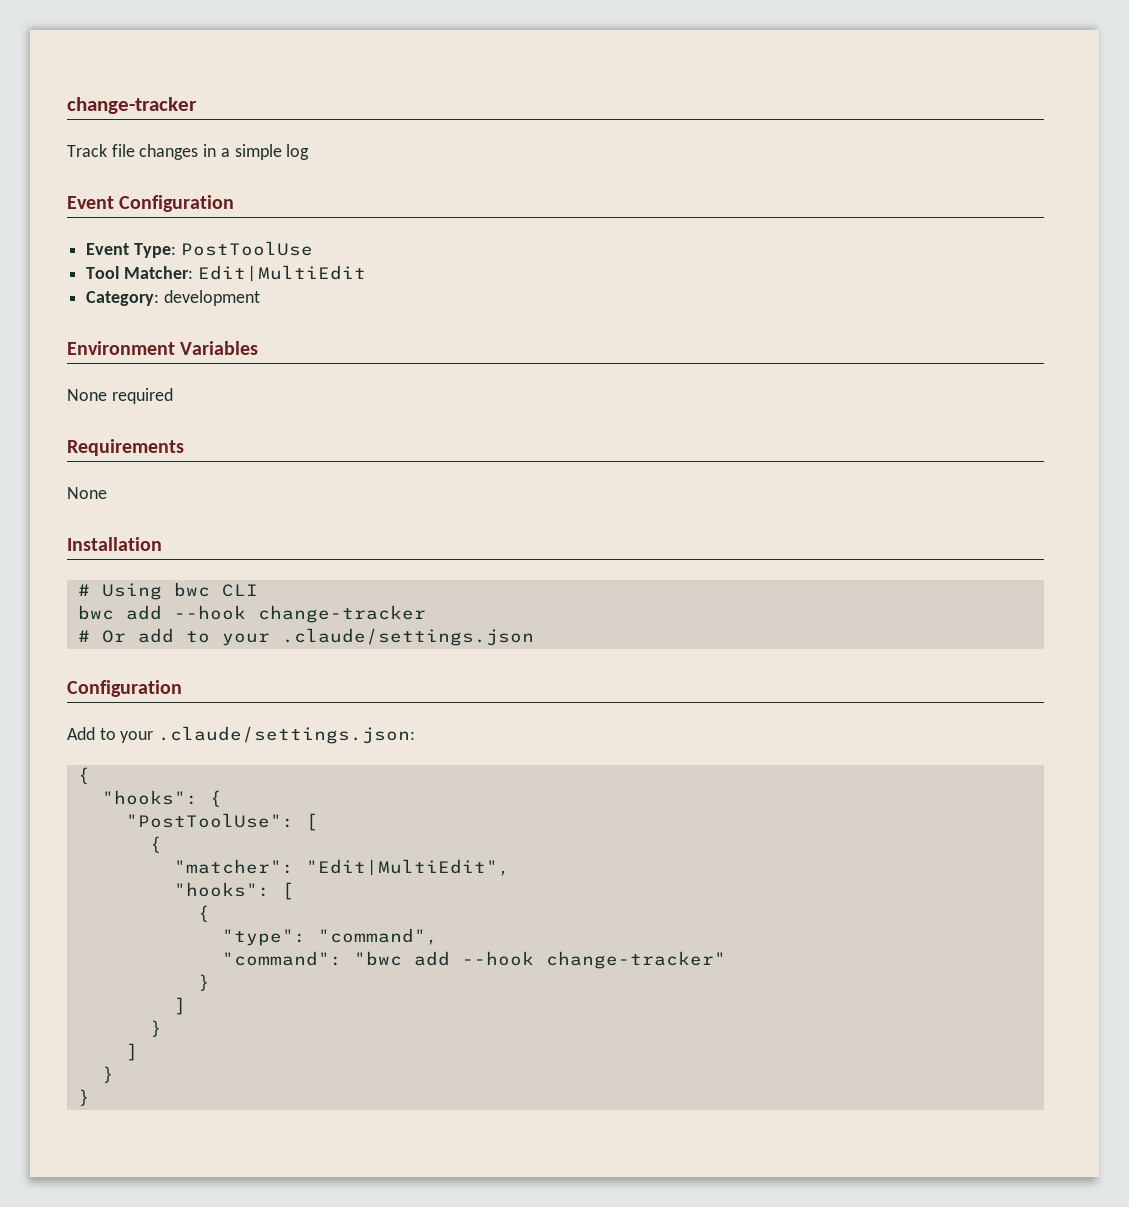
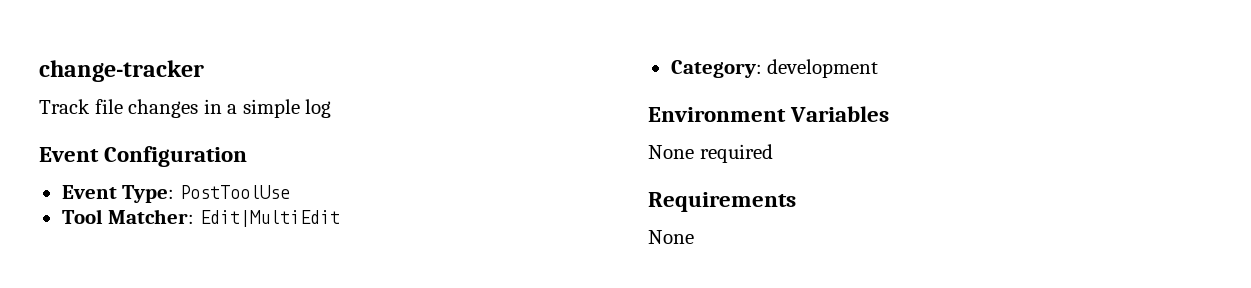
- Installation
- # Using bwc CLI
- bwc add --hook change-tracker
- # Or add to your .claude/settings.json
- Configuration
- Add to your .claude/settings.json:
- {
- "hooks": {
- "PostToolUse": [
- {
- "matcher": "Edit|MultiEdit",
- "hooks": [
- {
- "type": "command",
- "command": "bwc add --hook change-tracker"
- }
- ]
- }
- ]
- }
- }

